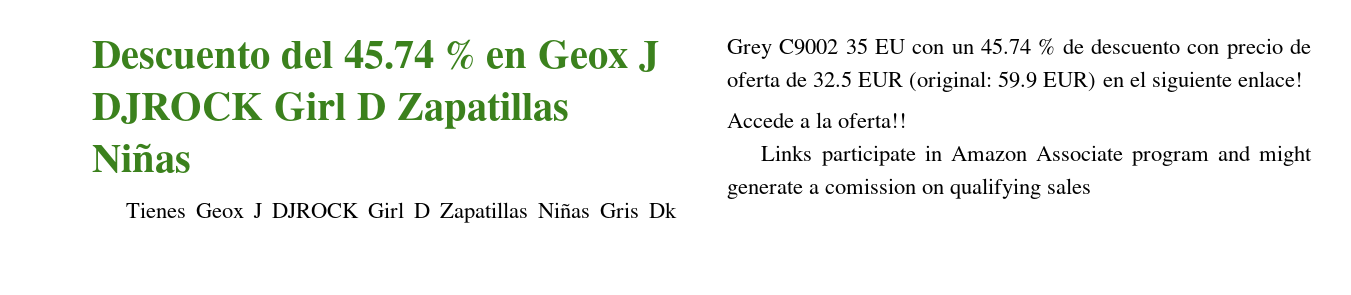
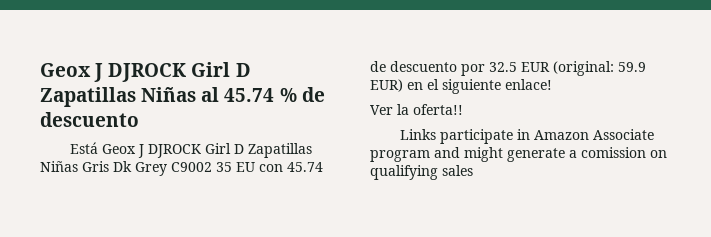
- Descuento del 45.74 % en Geox J DJROCK Girl D Zapatillas Niñas
- Tienes Geox J DJROCK Girl D Zapatillas Niñas Gris Dk Grey C9002 35 EU con un 45.74 % de descuento con precio de oferta de 32.5 EUR (original: 59.9 EUR) en el siguiente enlace!
+ Geox J DJROCK Girl D Zapatillas Niñas al 45.74 % de descuento
+ Está Geox J DJROCK Girl D Zapatillas Niñas Gris Dk Grey C9002 35 EU con 45.74 de descuento por 32.5 EUR (original: 59.9 EUR) en el siguiente enlace!
- Accede a la oferta!!
+ Ver la oferta!!

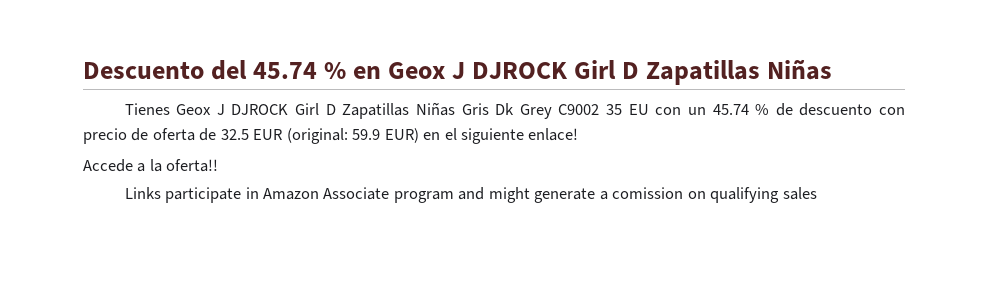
- Geox J DJROCK Girl D Zapatillas Niñas al 45.74 % de descuento
- Está Geox J DJROCK Girl D Zapatillas Niñas Gris Dk Grey C9002 35 EU con 45.74 de descuento por 32.5 EUR (original: 59.9 EUR) en el siguiente enlace!
+ Descuento del 45.74 % en Geox J DJROCK Girl D Zapatillas Niñas
+ Tienes Geox J DJROCK Girl D Zapatillas Niñas Gris Dk Grey C9002 35 EU con un 45.74 % de descuento con precio de oferta de 32.5 EUR (original: 59.9 EUR) en el siguiente enlace!
- Ver la oferta!!
+ Accede a la oferta!!

